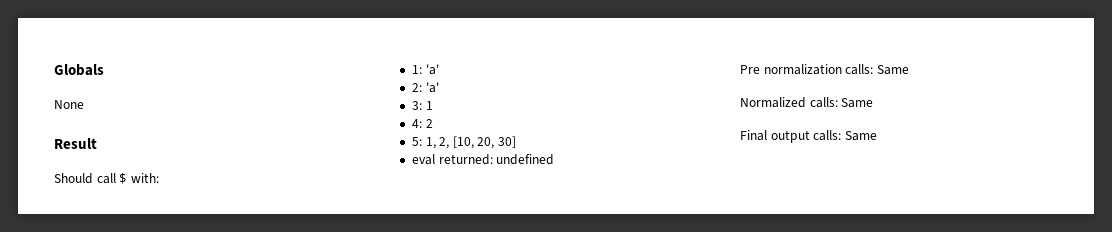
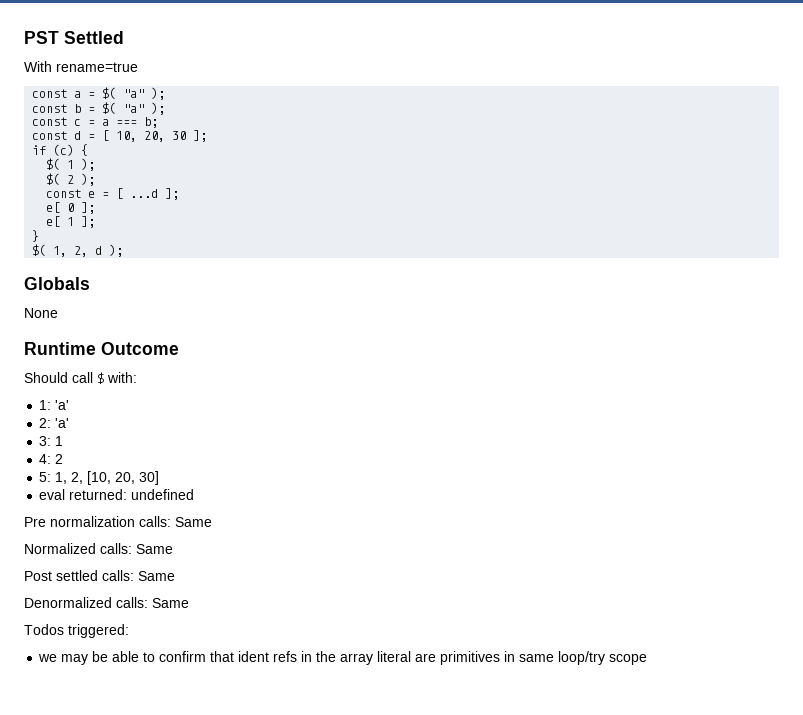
+ PST Settled
+ With rename=true
+ const a = $( "a" );
+ const b = $( "a" );
+ const c = a === b;
+ const d = [ 10, 20, 30 ];
+ if (c) {
+ $( 1 );
+ $( 2 );
+ const e = [ ...d ];
+ e[ 0 ];
+ e[ 1 ];
+ }
+ $( 1, 2, d );
- Result
+ Runtime Outcome
- Final output calls: Same
+ Post settled calls: Same
+ Denormalized calls: Same
+ Todos triggered:
+ we may be able to confirm that ident refs in the array literal are primitives in same loop/try scope

